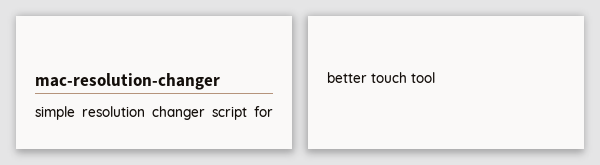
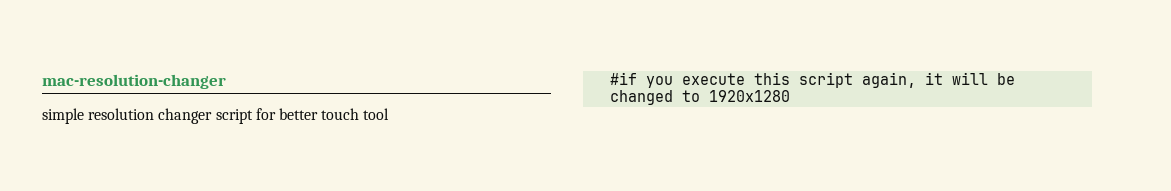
+ #if you execute this script again, it will be changed to 1920x1280

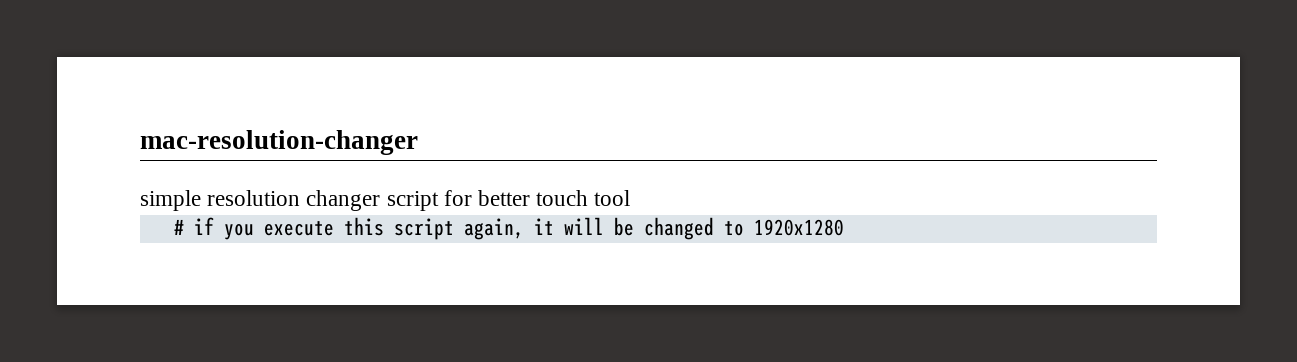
- #if you execute this script again, it will be changed to 1920x1280
+ # if you execute this script again, it will be changed to 1920x1280

